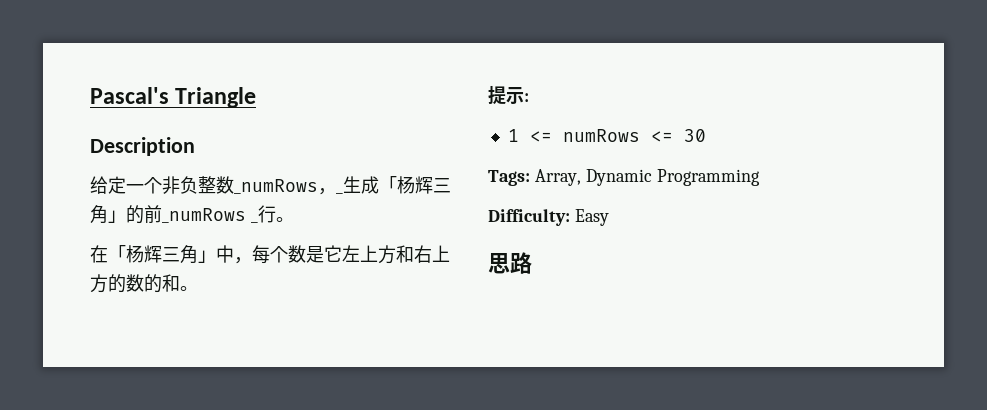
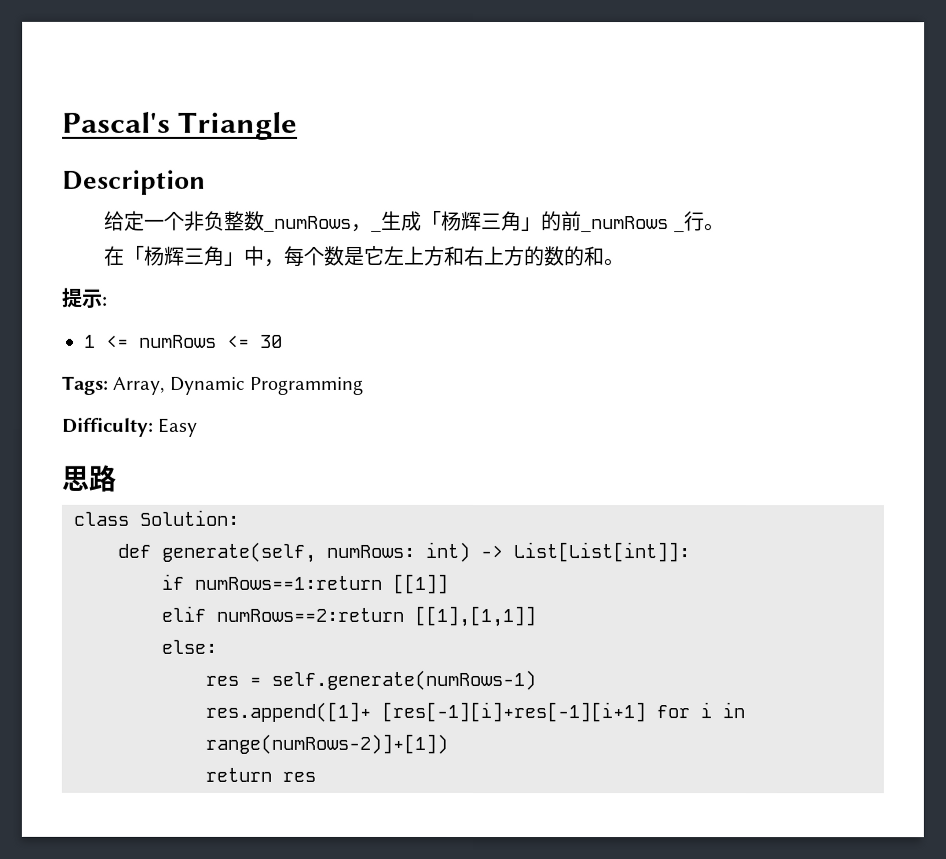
+ class Solution:
+ def generate(self, numRows: int) -> List[List[int]]:
+ if numRows==1:return [[1]]
+ elif numRows==2:return [[1],[1,1]]
+ else:
+ res = self.generate(numRows-1)
+ res.append([1]+ [res[-1][i]+res[-1][i+1] for i in range(numRows-2)]+[1])
+ return res

